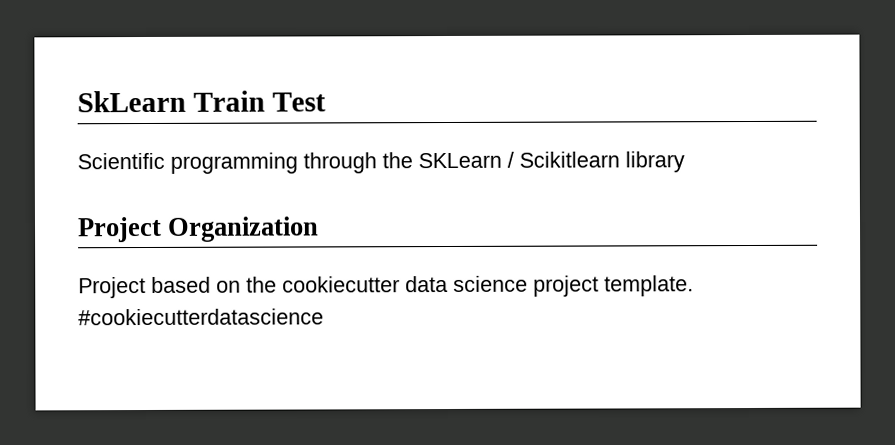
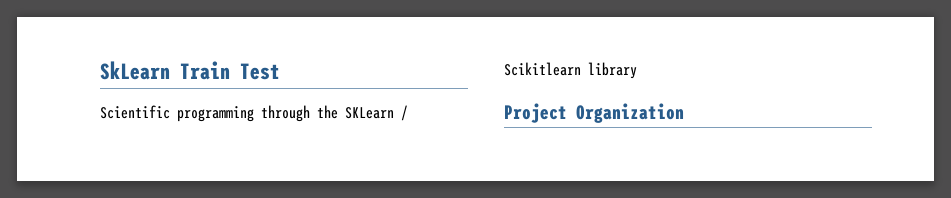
- Project based on the cookiecutter data science project template. #cookiecutterdatascience

